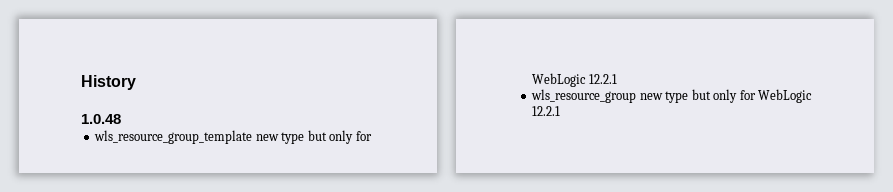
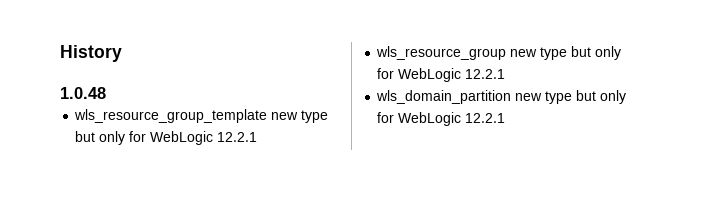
+ wls_domain_partition new type but only for WebLogic 12.2.1

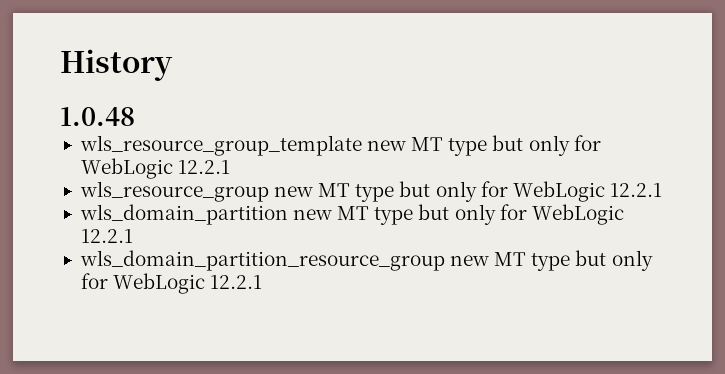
- wls_resource_group_template new type but only for WebLogic 12.2.1
+ wls_resource_group_template new MT type but only for WebLogic 12.2.1
- wls_resource_group new type but only for WebLogic 12.2.1
+ wls_resource_group new MT type but only for WebLogic 12.2.1
- wls_domain_partition new type but only for WebLogic 12.2.1
+ wls_domain_partition new MT type but only for WebLogic 12.2.1
+ wls_domain_partition_resource_group new MT type but only for WebLogic 12.2.1

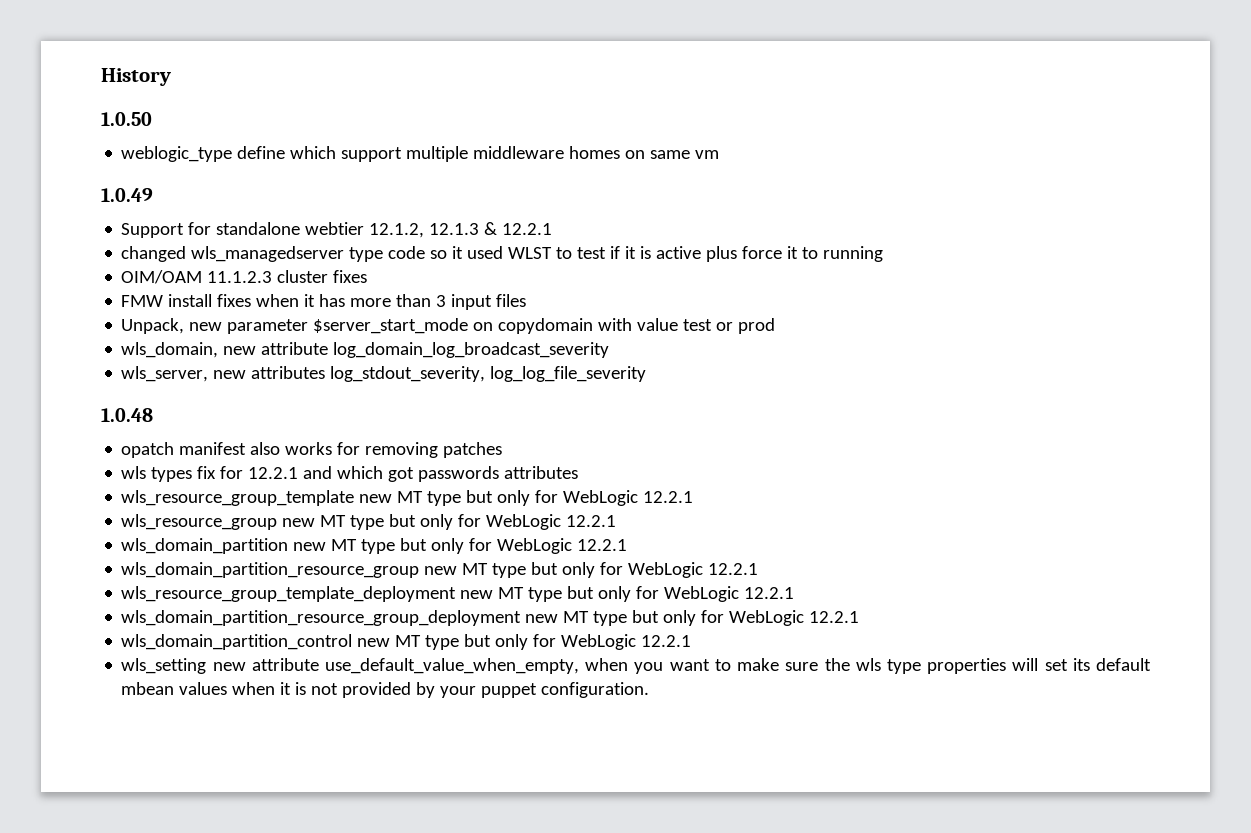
+ 1.0.50
+ weblogic_type define which support multiple middleware homes on same vm
+ 1.0.49
+ Support for standalone webtier 12.1.2, 12.1.3 & 12.2.1
+ changed wls_managedserver type code so it used WLST to test if it is active plus force it to running
+ OIM/OAM 11.1.2.3 cluster fixes
+ FMW install fixes when it has more than 3 input files
+ Unpack, new parameter $server_start_mode on copydomain with value test or prod
+ wls_domain, new attribute log_domain_log_broadcast_severity
+ wls_server, new attributes log_stdout_severity, log_log_file_severity
  1.0.48
+ opatch manifest also works for removing patches
+ wls types fix for 12.2.1 and which got passwords attributes
+ wls_resource_group_template_deployment new MT type but only for WebLogic 12.2.1
+ wls_domain_partition_resource_group_deployment new MT type but only for WebLogic 12.2.1
+ wls_domain_partition_control new MT type but only for WebLogic 12.2.1
+ wls_setting new attribute use_default_value_when_empty, when you want to make sure the wls type properties will set its default mbean values when it is not provided by your puppet configuration.

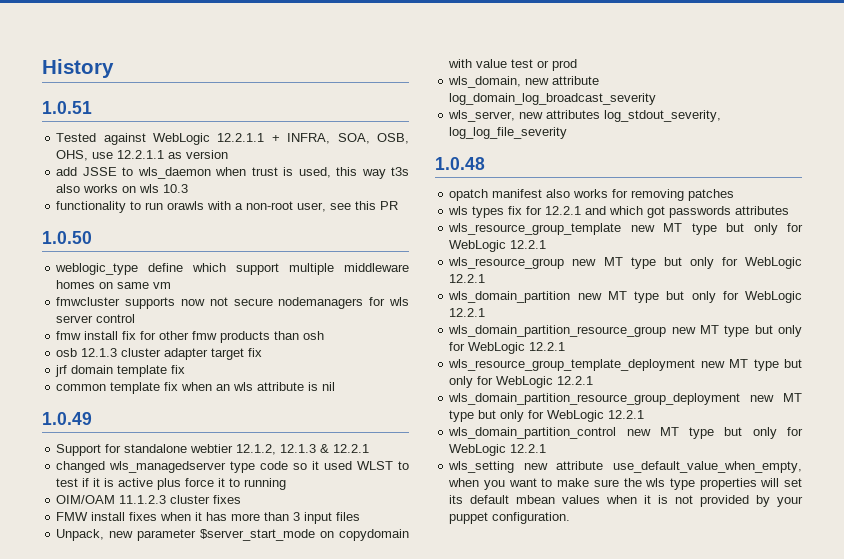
+ 1.0.51
+ Tested against WebLogic 12.2.1.1 + INFRA, SOA, OSB, OHS, use 12.2.1.1 as version
+ add JSSE to wls_daemon when trust is used, this way t3s also works on wls 10.3
+ functionality to run orawls with a non-root user, see this PR
+ fmwcluster supports now not secure nodemanagers for wls server control
+ fmw install fix for other fmw products than osh
+ osb 12.1.3 cluster adapter target fix
+ jrf domain template fix
+ common template fix when an wls attribute is nil

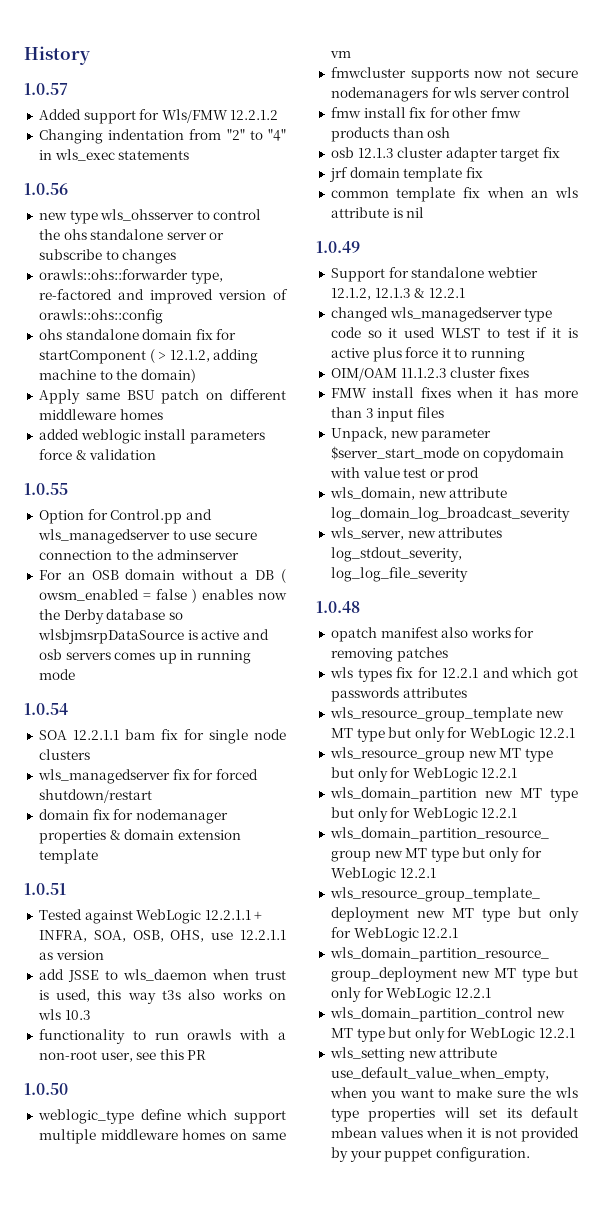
+ 1.0.57
+ Added support for Wls/FMW 12.2.1.2
+ Changing indentation from "2" to "4" in wls_exec statements
+ 1.0.56
+ new type wls_ohsserver to control the ohs standalone server or subscribe to changes
+ orawls::ohs::forwarder type, re-factored and improved version of orawls::ohs::config
+ ohs standalone domain fix for startComponent ( > 12.1.2, adding machine to the domain)
+ Apply same BSU patch on different middleware homes
+ added weblogic install parameters force & validation
+ 1.0.55
+ Option for Control.pp and wls_managedserver to use secure connection to the adminserver
+ For an OSB domain without a DB ( owsm_enabled = false ) enables now the Derby database so wlsbjmsrpDataSource is active and osb servers comes up in running mode
+ 1.0.54
+ SOA 12.2.1.1 bam fix for single node clusters
+ wls_managedserver fix for forced shutdown/restart
+ domain fix for nodemanager properties & domain extension template

